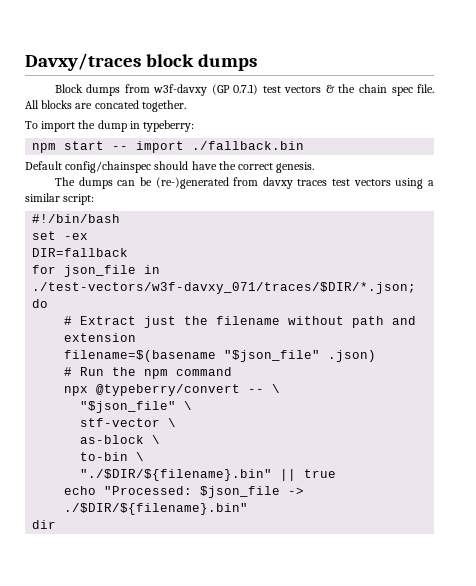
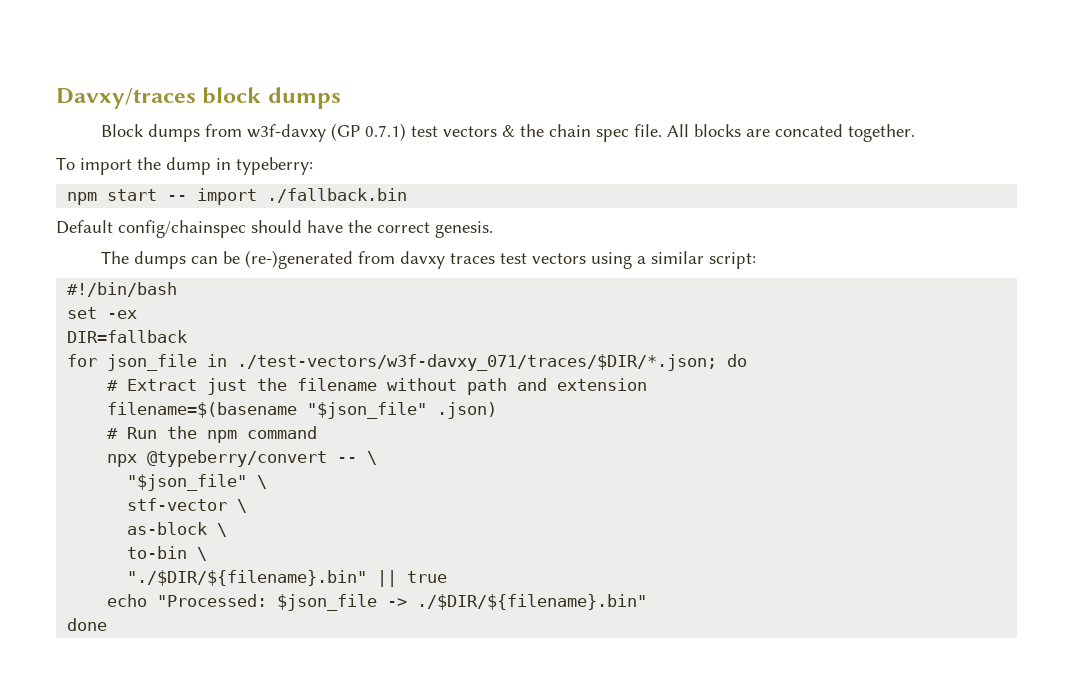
- dir
+ done

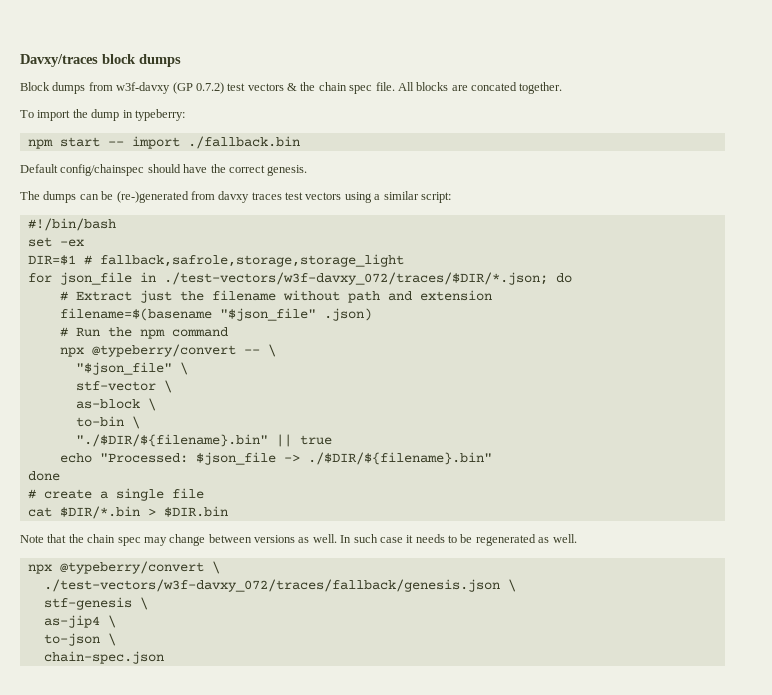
- Block dumps from w3f-davxy (GP 0.7.1) test vectors & the chain spec file.
+ Block dumps from w3f-davxy (GP 0.7.2) test vectors & the chain spec file.
- DIR=fallback
+ DIR=$1 # fallback,safrole,storage,storage_light
- for json_file in ./test-vectors/w3f-davxy_071/traces/$DIR/*.json; do
+ for json_file in ./test-vectors/w3f-davxy_072/traces/$DIR/*.json; do
+ # create a single file
+ cat $DIR/*.bin > $DIR.bin
+ Note that the chain spec may change between versions as well. In such case it needs to be regenerated as well.
+ npx @typeberry/convert \
+ ./test-vectors/w3f-davxy_072/traces/fallback/genesis.json \
+ stf-genesis \
+ as-jip4 \
+ to-json \
+ chain-spec.json

